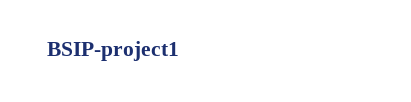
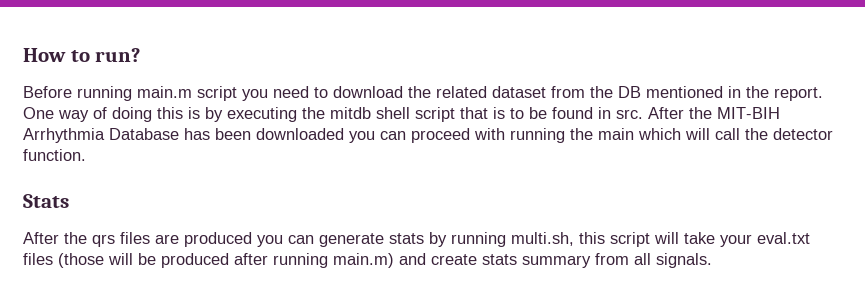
- BSIP-project1
+ How to run?
+ Before running main.m script you need to download the related dataset from the DB mentioned in the report. One way of doing this is by executing the mitdb shell script that is to be found in src. After the MIT-BIH Arrhythmia Database has been downloaded you can proceed with running the main which will call the detector function.
+ Stats
+ After the qrs files are produced you can generate stats by running multi.sh, this script will take your eval.txt files (those will be produced after running main.m) and create stats summary from all signals.

